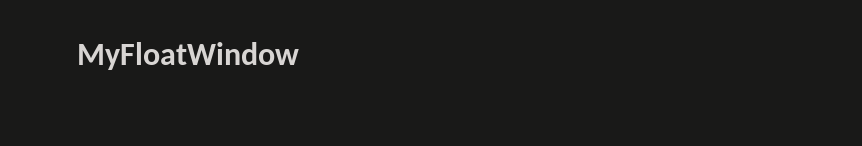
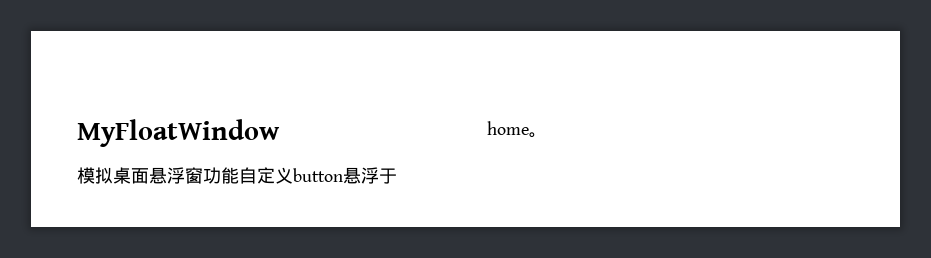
+ 模拟桌面悬浮窗功能自定义button悬浮于home。

